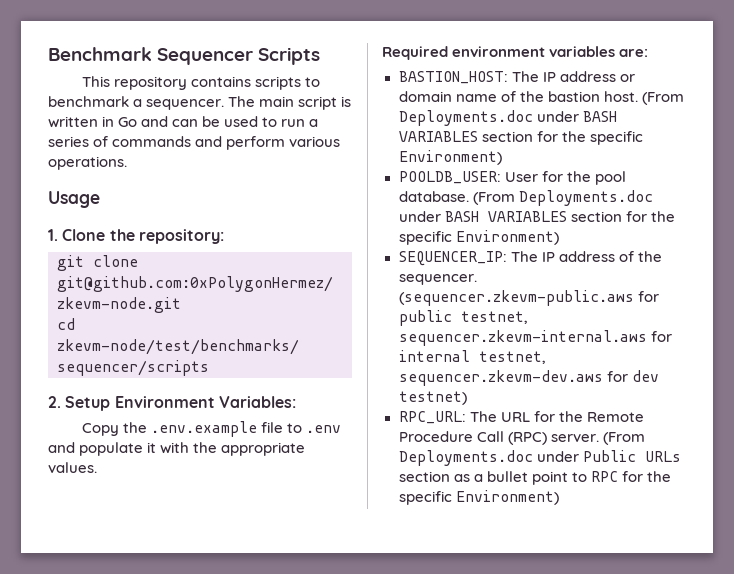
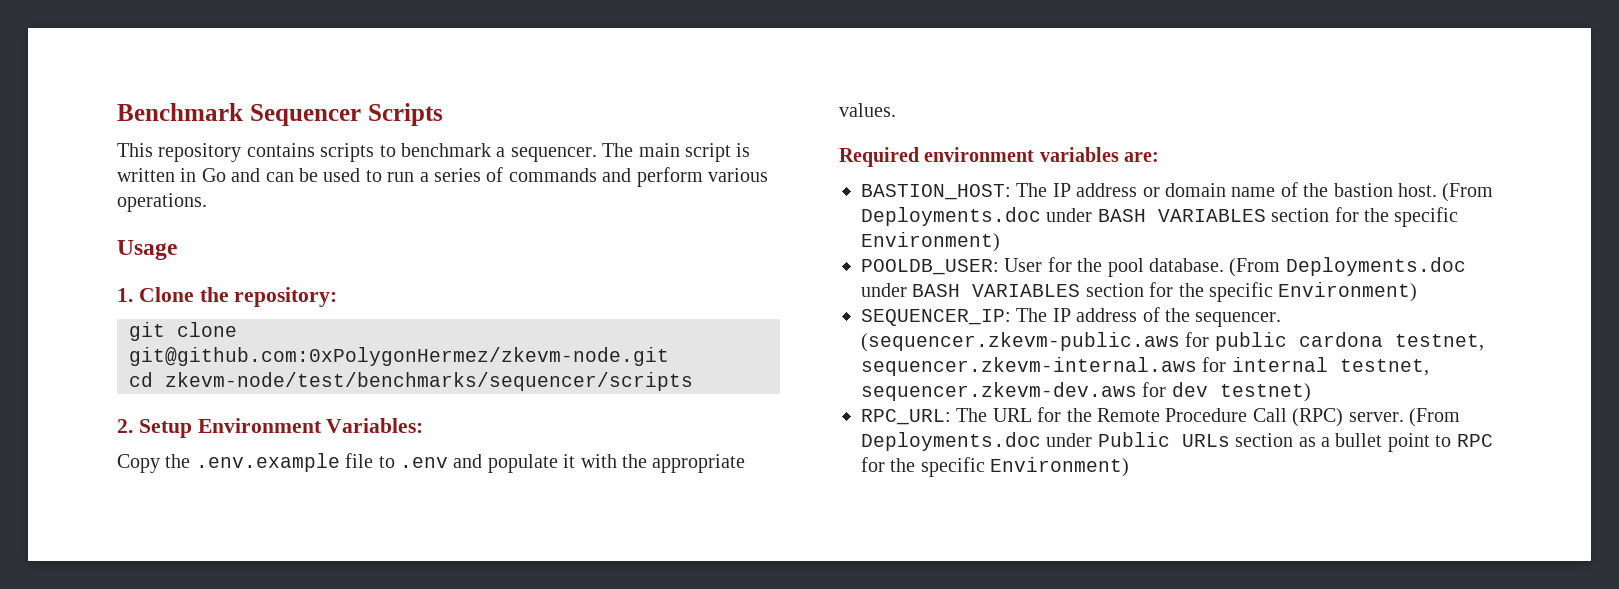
- (sequencer.zkevm-public.aws for public testnet, sequencer.zkevm-internal.aws for internal testnet, sequencer.zkevm-dev.aws for dev testnet)
+ (sequencer.zkevm-public.aws for public cardona testnet, sequencer.zkevm-internal.aws for internal testnet, sequencer.zkevm-dev.aws for dev testnet)

